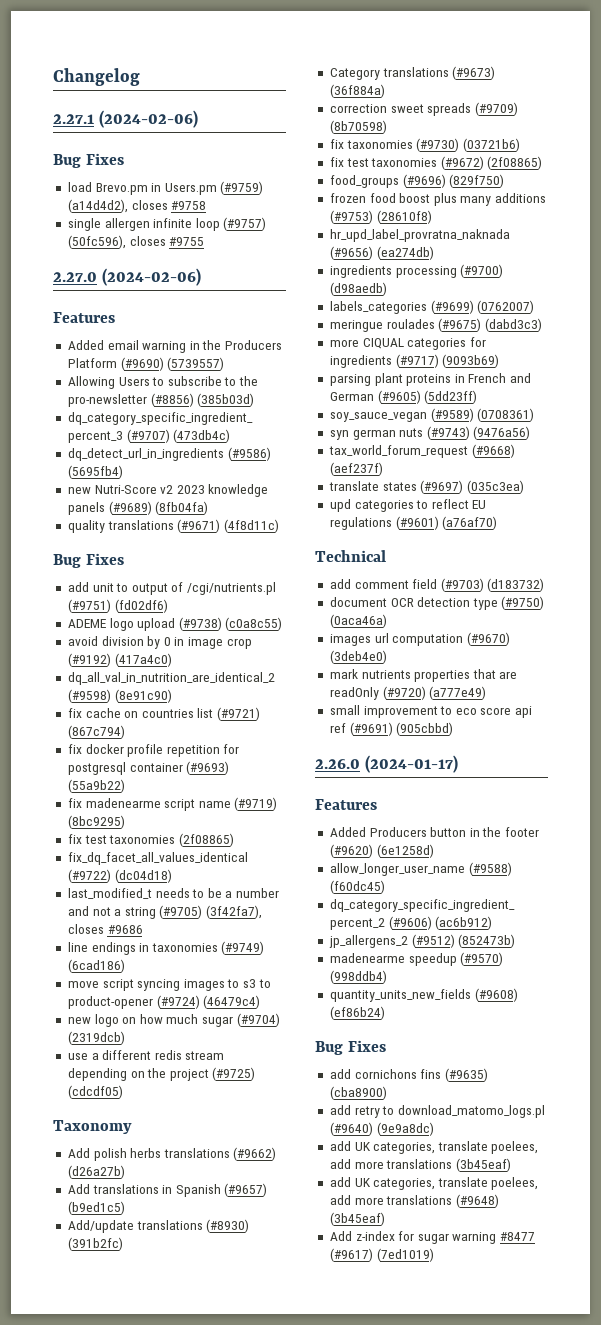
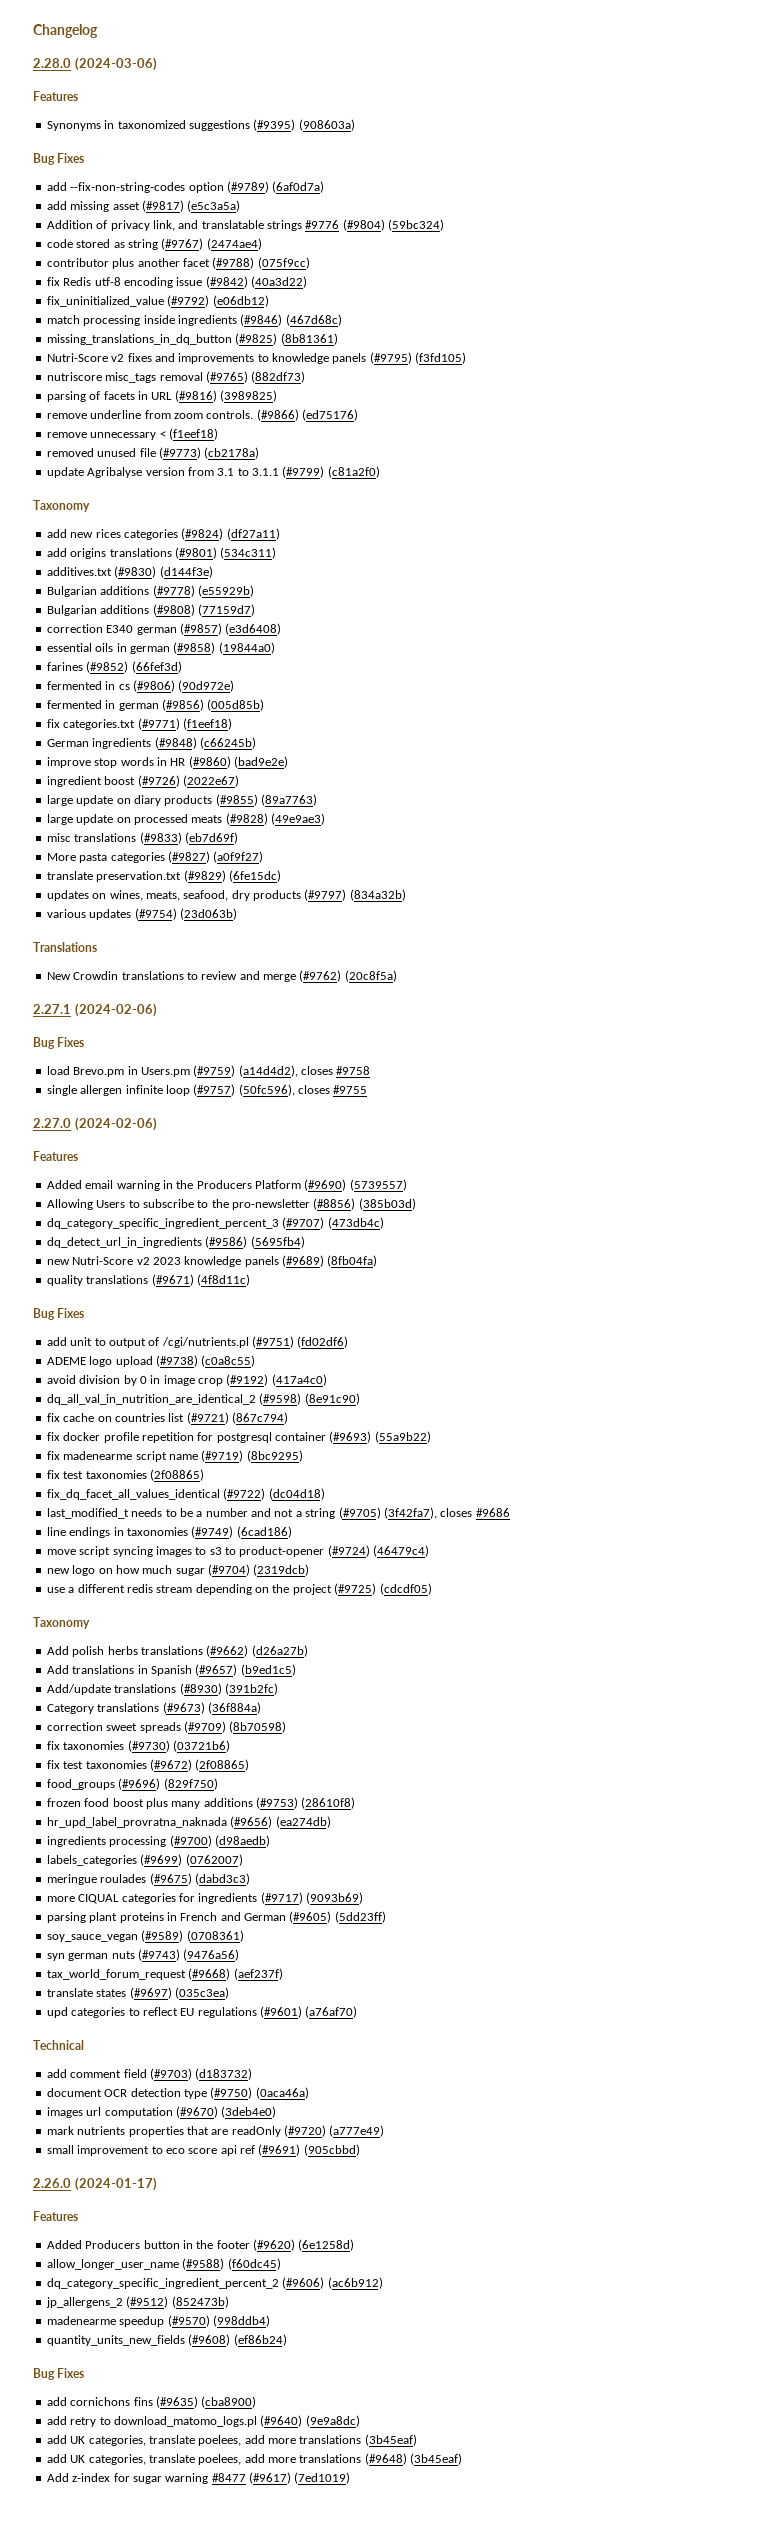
+ 2.28.0 (2024-03-06)
+ Features
+ Synonyms in taxonomized suggestions (#9395) (908603a)
+ Bug Fixes
+ add --fix-non-string-codes option (#9789) (6af0d7a)
+ add missing asset (#9817) (e5c3a5a)
+ Addition of privacy link, and translatable strings #9776 (#9804) (59bc324)
+ code stored as string (#9767) (2474ae4)
+ contributor plus another facet (#9788) (075f9cc)
+ fix Redis utf-8 encoding issue (#9842) (40a3d22)
+ fix_uninitialized_value (#9792) (e06db12)
+ match processing inside ingredients (#9846) (467d68c)
+ missing_translations_in_dq_button (#9825) (8b81361)
+ Nutri-Score v2 fixes and improvements to knowledge panels (#9795) (f3fd105)
+ nutriscore misc_tags removal (#9765) (882df73)
+ parsing of facets in URL (#9816) (3989825)
+ remove underline from zoom controls. (#9866) (ed75176)
+ remove unnecessary < (f1eef18)
+ removed unused file (#9773) (cb2178a)
+ update Agribalyse version from 3.1 to 3.1.1 (#9799) (c81a2f0)
+ Taxonomy
+ add new rices categories (#9824) (df27a11)
+ add origins translations (#9801) (534c311)
+ additives.txt (#9830) (d144f3e)
+ Bulgarian additions (#9778) (e55929b)
+ Bulgarian additions (#9808) (77159d7)
+ correction E340 german (#9857) (e3d6408)
+ essential oils in german (#9858) (19844a0)
+ farines (#9852) (66fef3d)
+ fermented in cs (#9806) (90d972e)
+ fermented in german (#9856) (005d85b)
+ fix categories.txt (#9771) (f1eef18)
+ German ingredients (#9848) (c66245b)
+ improve stop words in HR (#9860) (bad9e2e)
+ ingredient boost (#9726) (2022e67)
+ large update on diary products (#9855) (89a7763)
+ large update on processed meats (#9828) (49e9ae3)
+ misc translations (#9833) (eb7d69f)
+ More pasta categories (#9827) (a0f9f27)
+ translate preservation.txt (#9829) (6fe15dc)
+ updates on wines, meats, seafood, dry products (#9797) (834a32b)
+ various updates (#9754) (23d063b)
+ Translations
+ New Crowdin translations to review and merge (#9762) (20c8f5a)

